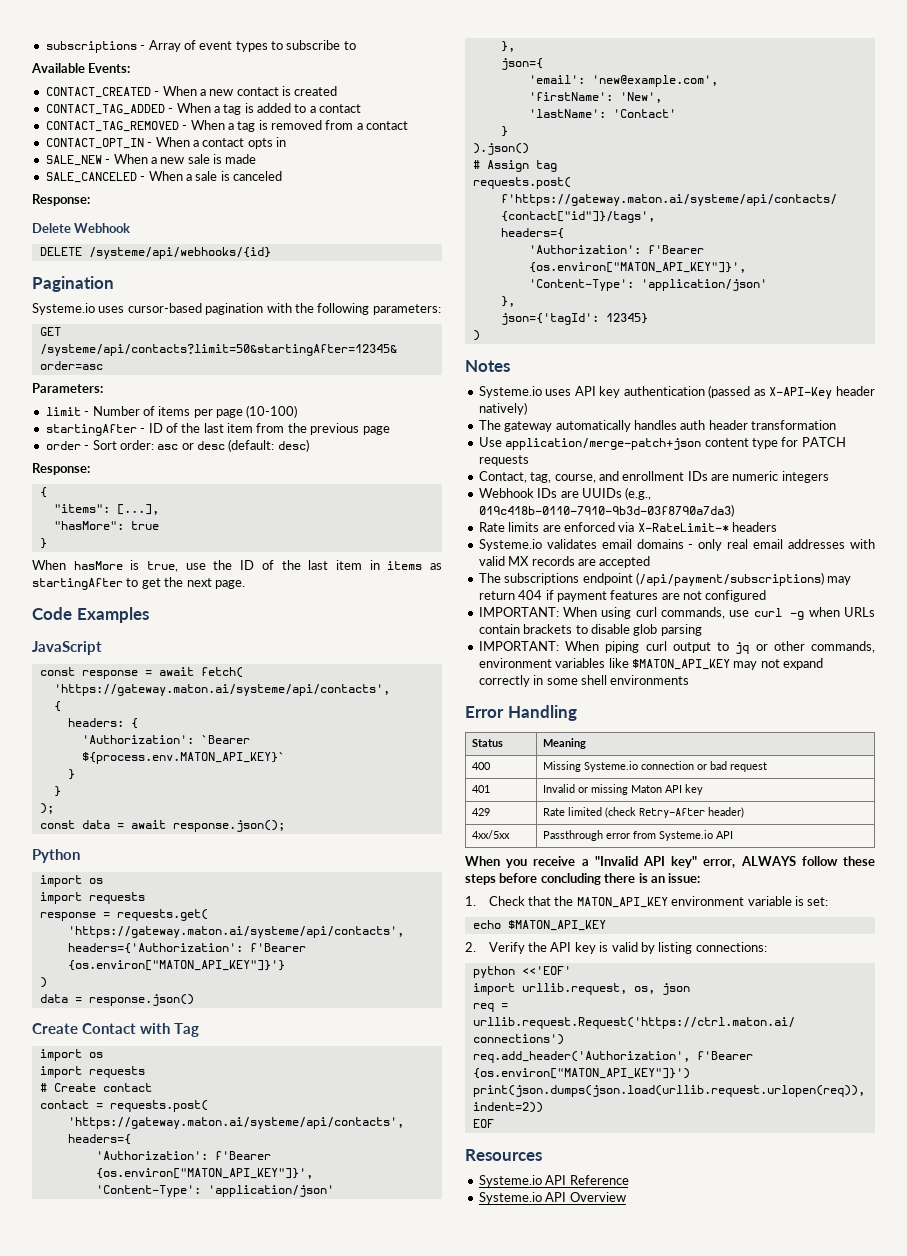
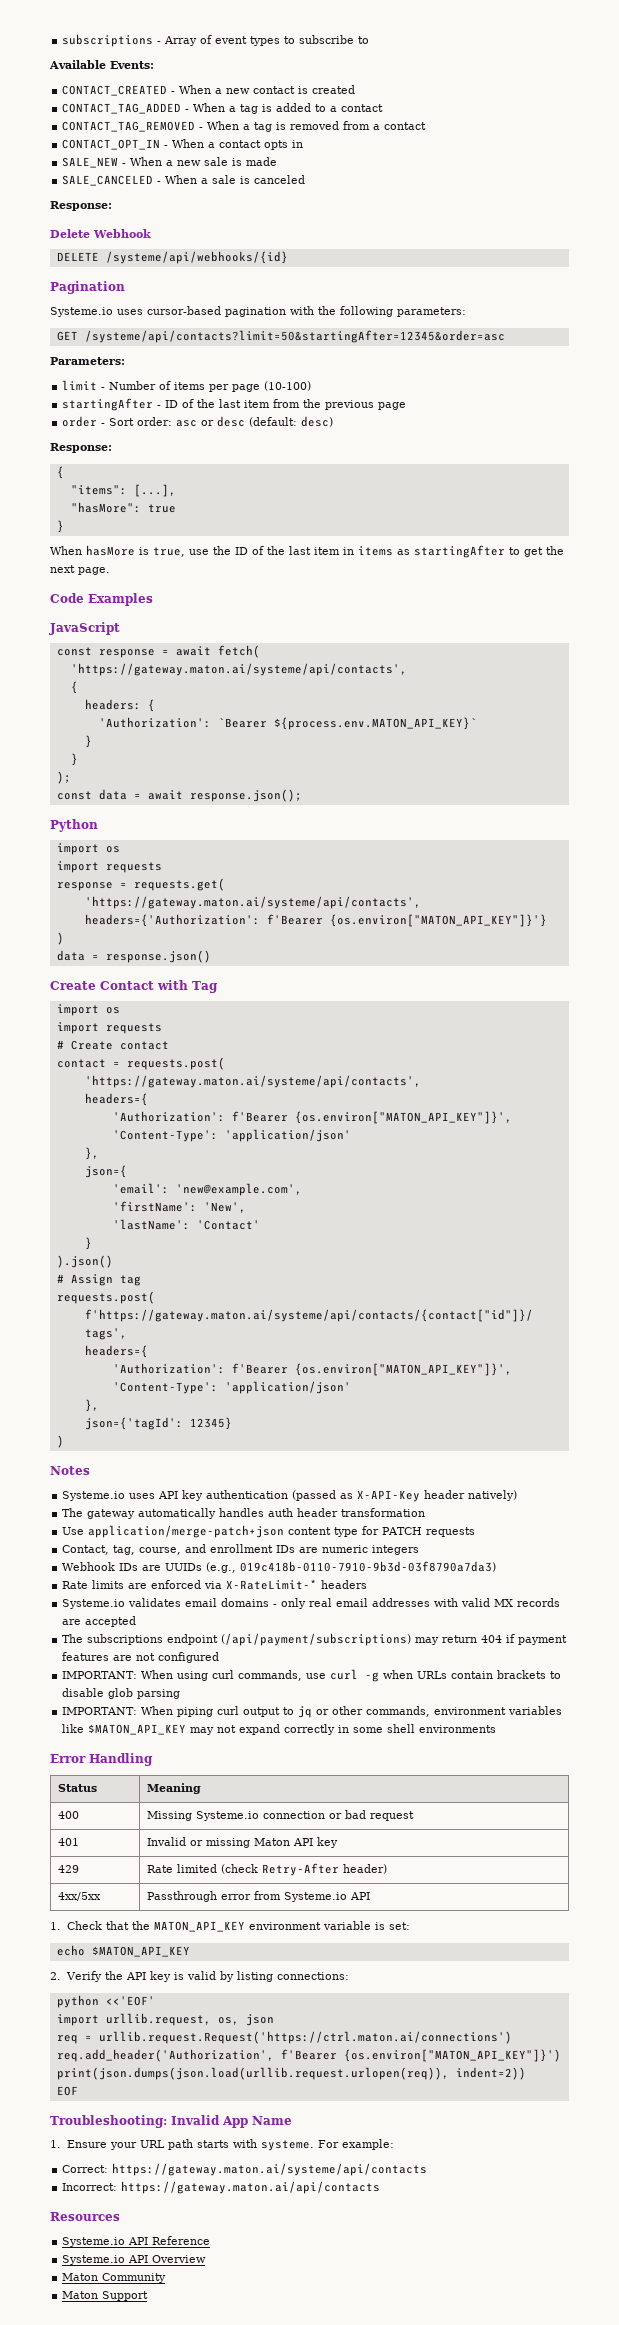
- When you receive a "Invalid API key" error, ALWAYS follow these steps before concluding there is an issue:
+ Troubleshooting: Invalid App Name
+ 1. Ensure your URL path starts with systeme. For example:
+ Correct: https://gateway.maton.ai/systeme/api/contacts
+ Incorrect: https://gateway.maton.ai/api/contacts
+ Maton Community
+ Maton Support

